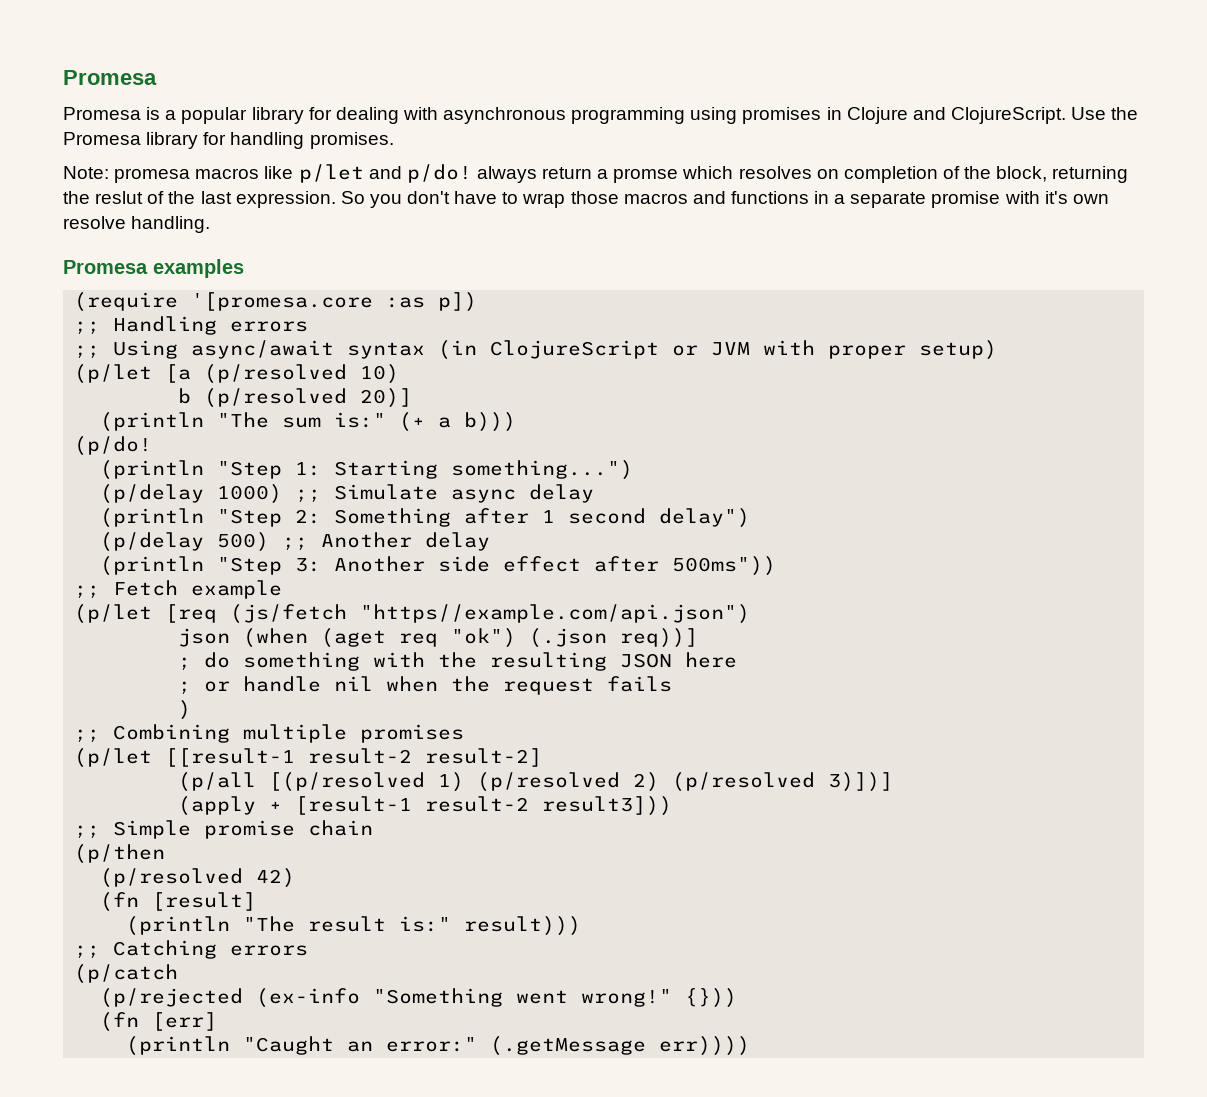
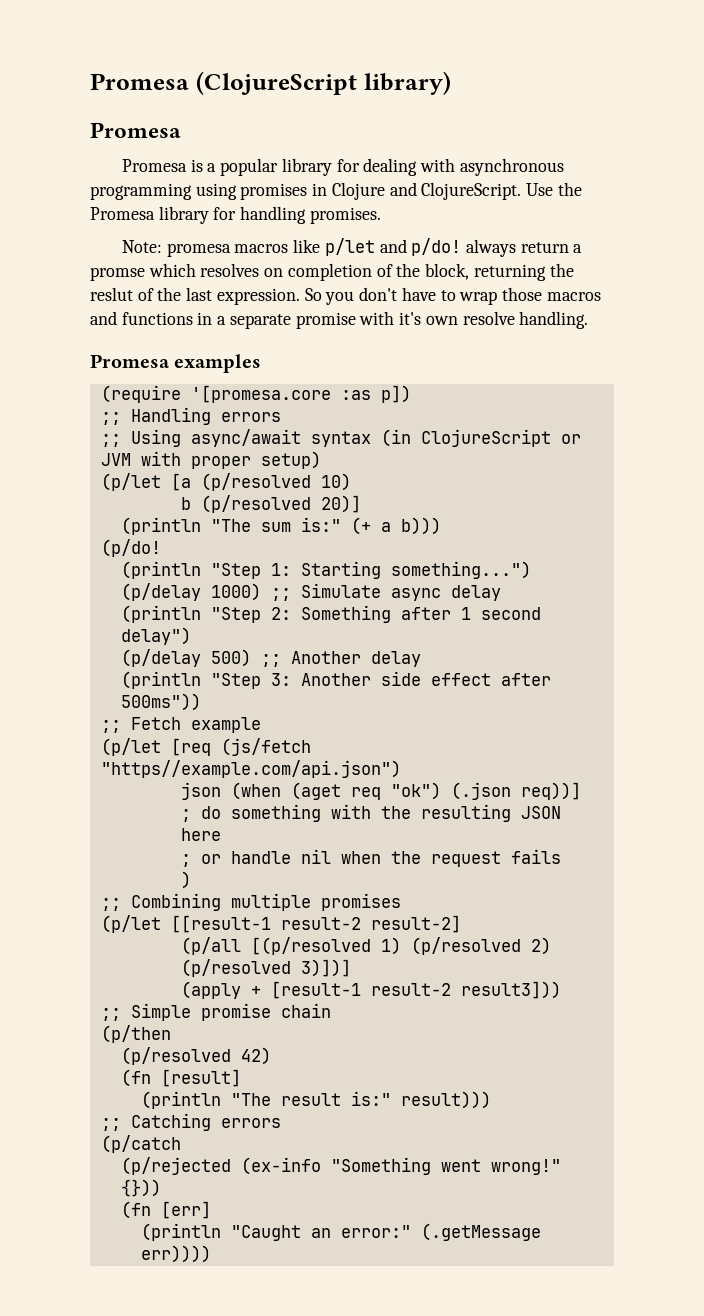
+ Promesa (ClojureScript library)

